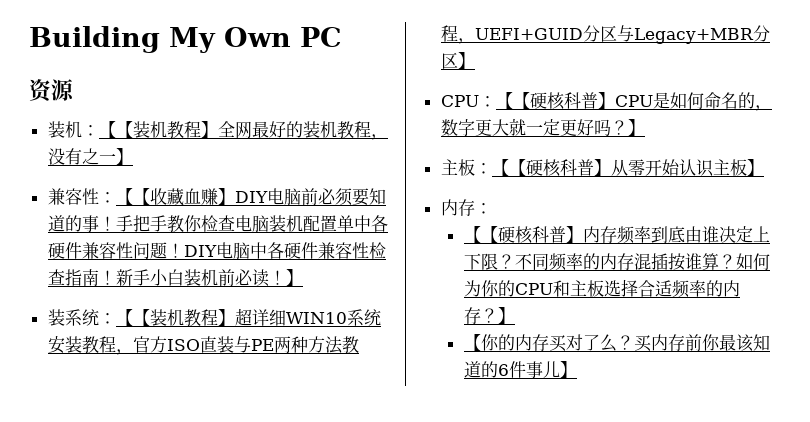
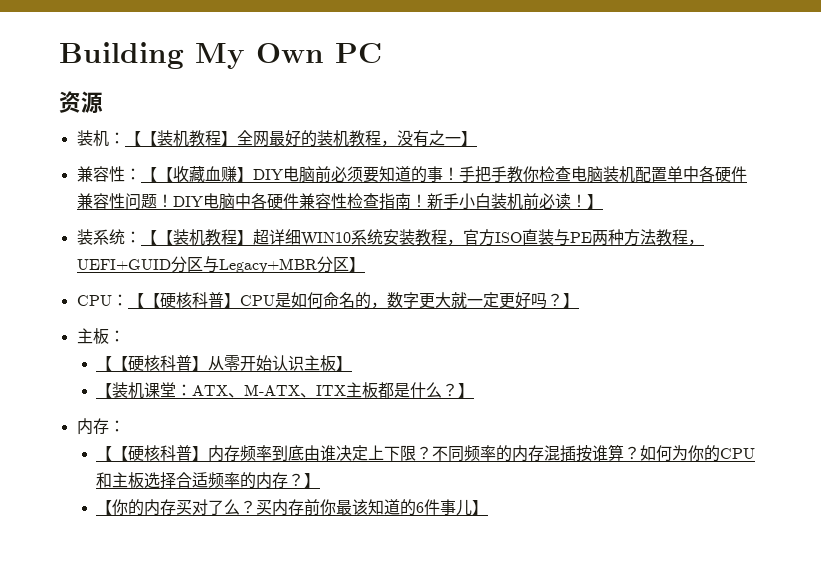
- 主板：【【硬核科普】从零开始认识主板】
+ 主板：
+ 【【硬核科普】从零开始认识主板】
+ 【装机课堂：ATX、M-ATX、ITX主板都是什么？】

